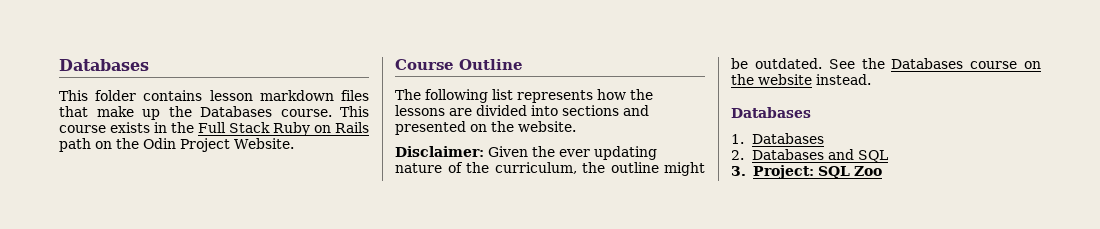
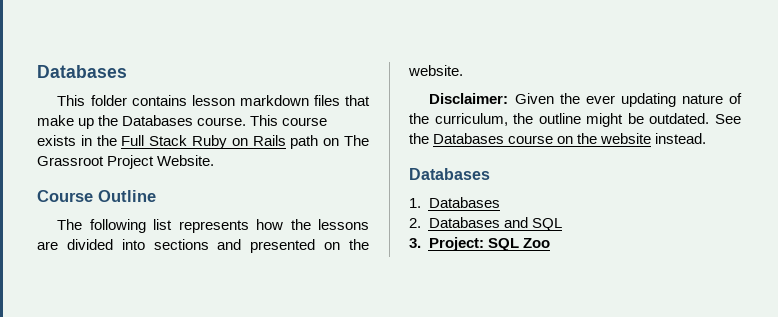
- This course exists in the Full Stack Ruby on Rails path on the Odin Project Website.
+ This course exists in the Full Stack Ruby on Rails path on The Grassroot Project Website.

